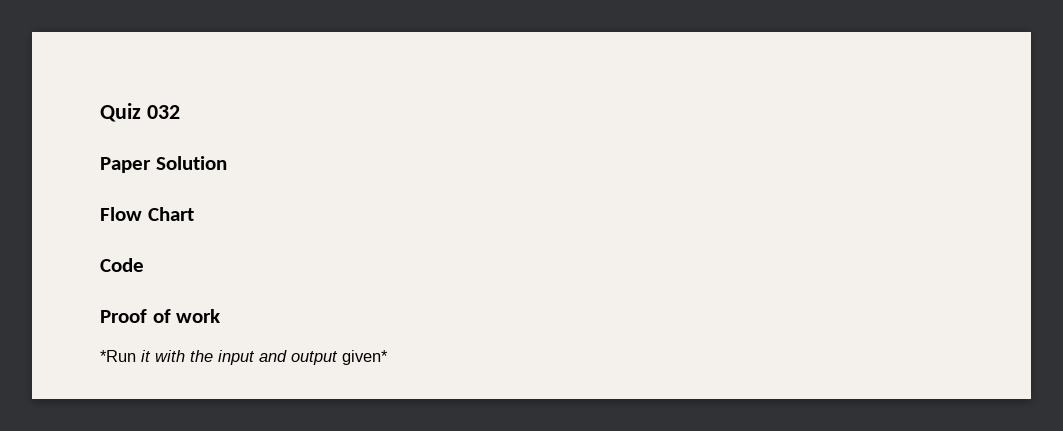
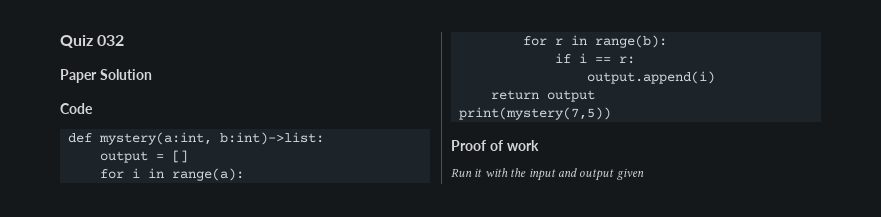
- Flow Chart
  Code
+ def mystery(a:int, b:int)->list:
+ output = []
+ for i in range(a):
+ for r in range(b):
+ if i == r:
+ output.append(i)
+ return output
+ print(mystery(7,5))
- *Run it with the input and output given*
+ Run it with the input and output given

